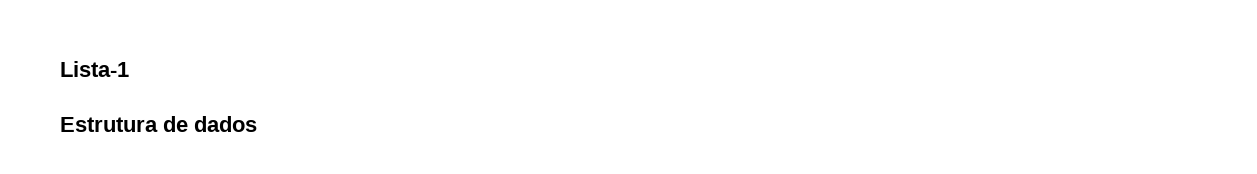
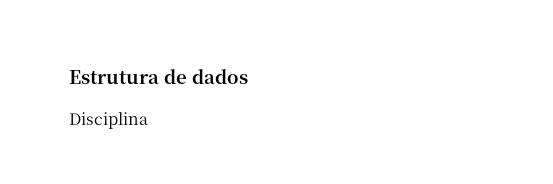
- Lista-1
+ Disciplina

